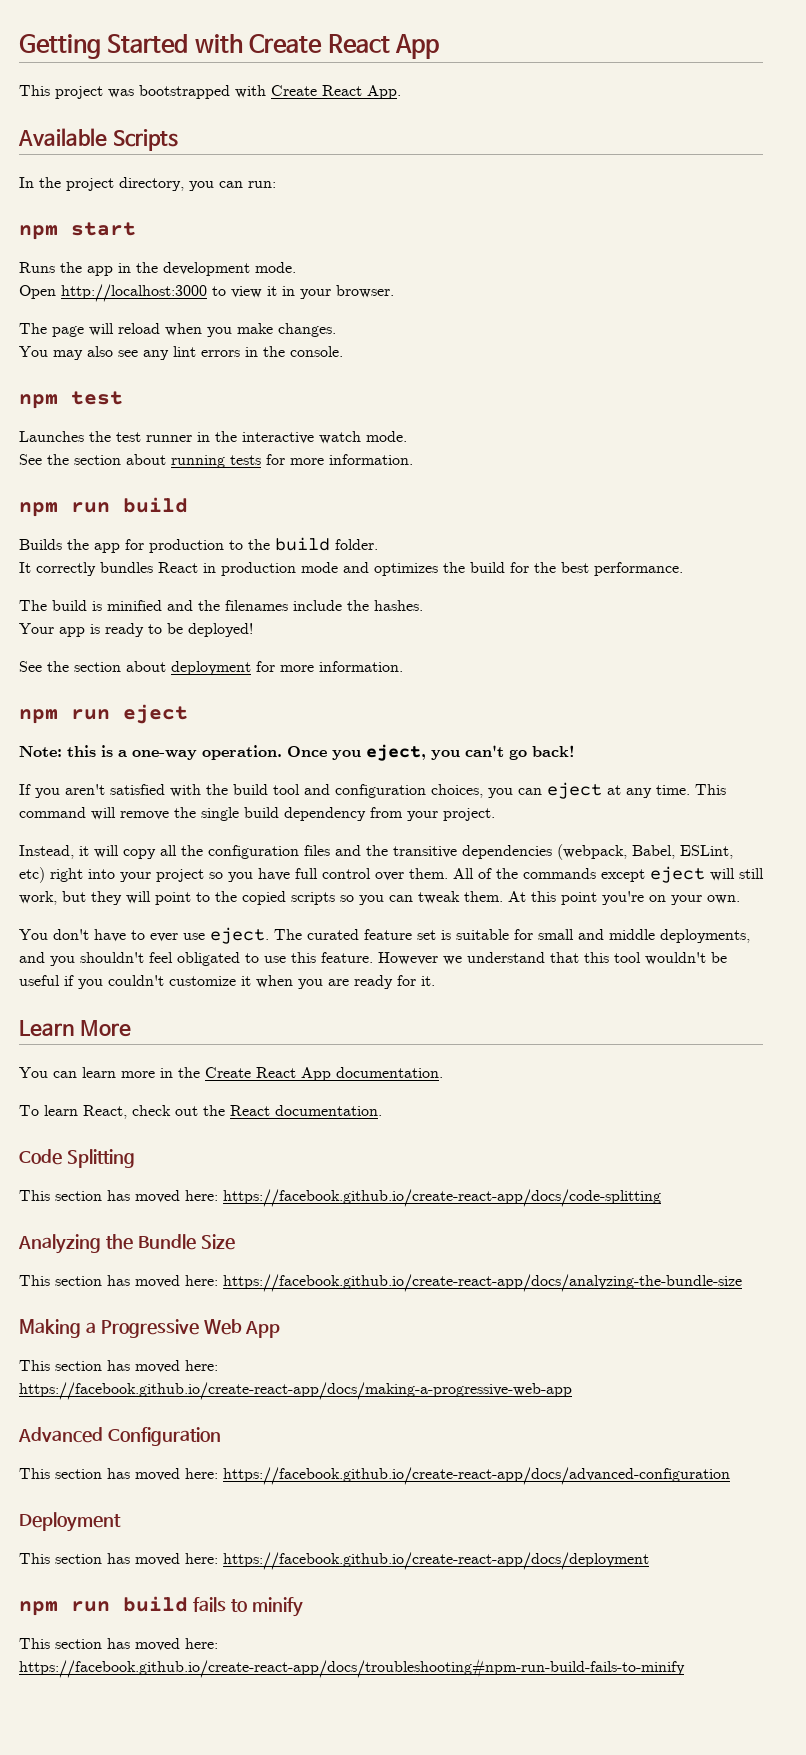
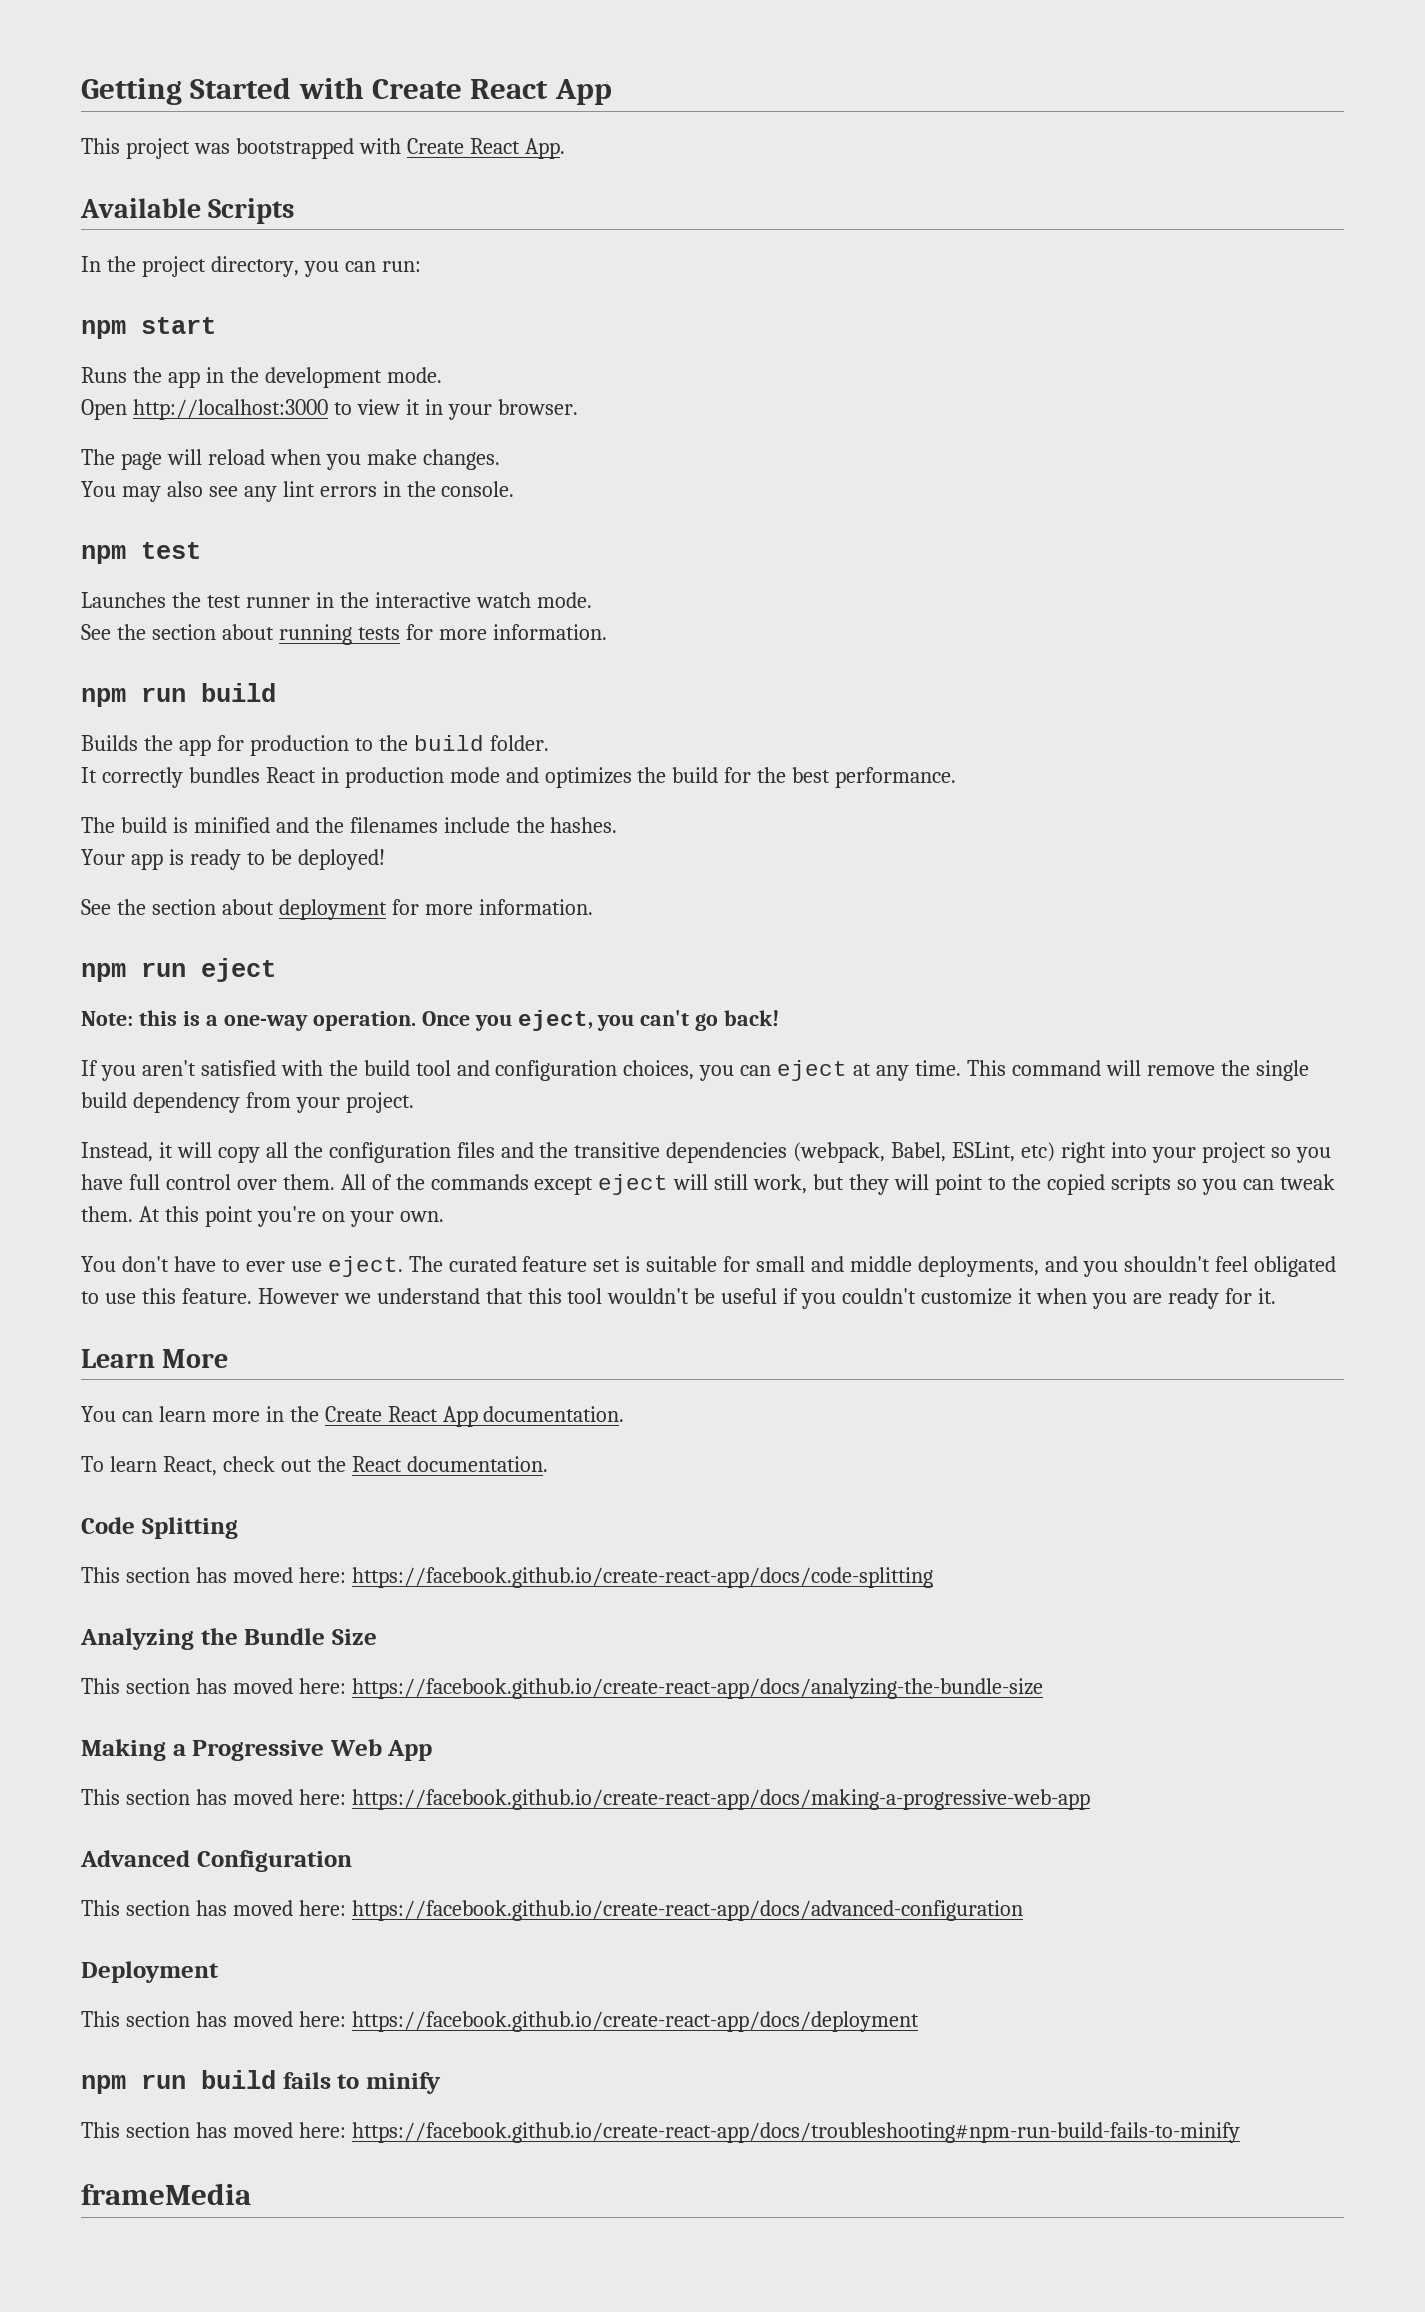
+ frameMedia

